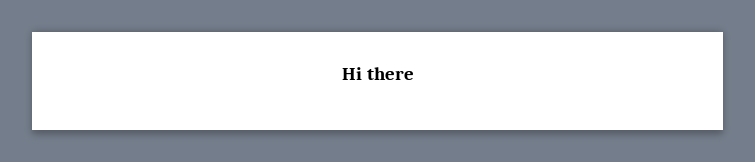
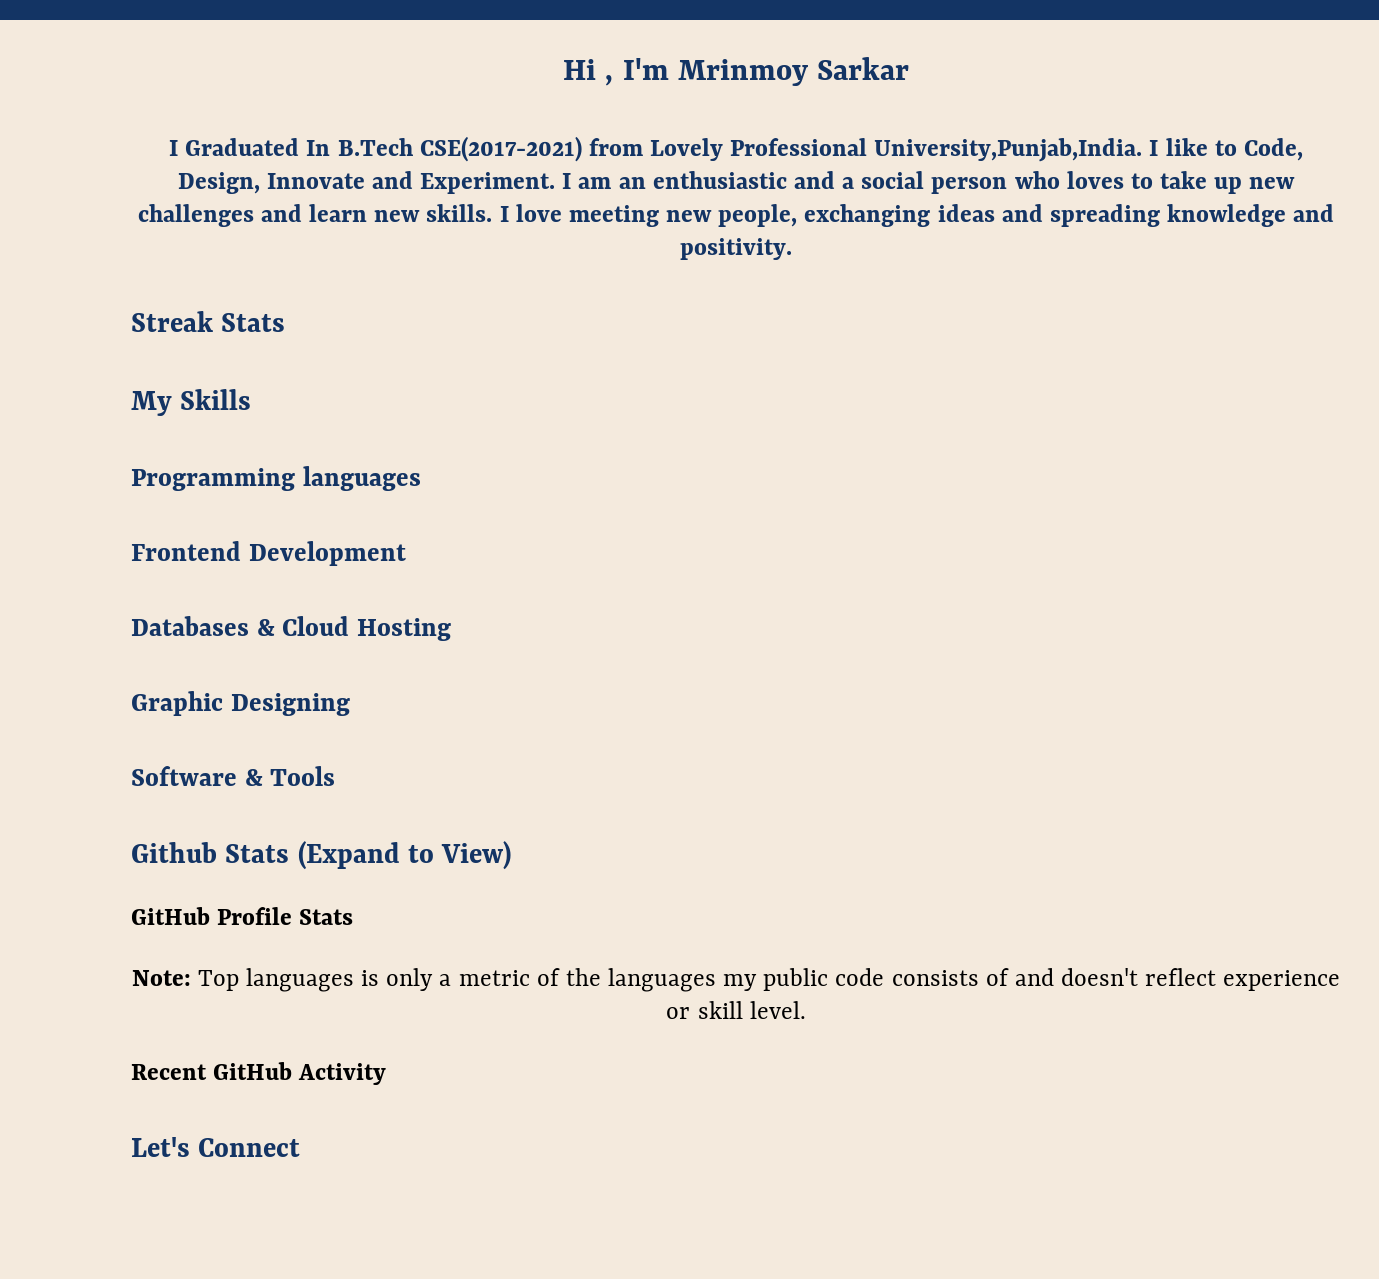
- Hi there
+ Hi , I'm Mrinmoy Sarkar
+ I Graduated In B.Tech CSE(2017-2021) from Lovely Professional University,Punjab,India. I like to Code, Design, Innovate and Experiment. I am an enthusiastic and a social person who loves to take up new challenges and learn new skills. I love meeting new people, exchanging ideas and spreading knowledge and positivity.
+ Streak Stats
+ My Skills
+ Programming languages
+ Frontend Development
+ Databases & Cloud Hosting
+ Graphic Designing
+ Software & Tools
+ Github Stats (Expand to View)
+ GitHub Profile Stats
+ Note: Top languages is only a metric of the languages my public code consists of and doesn't reflect experience or skill level.
+ Recent GitHub Activity
+ Let's Connect

